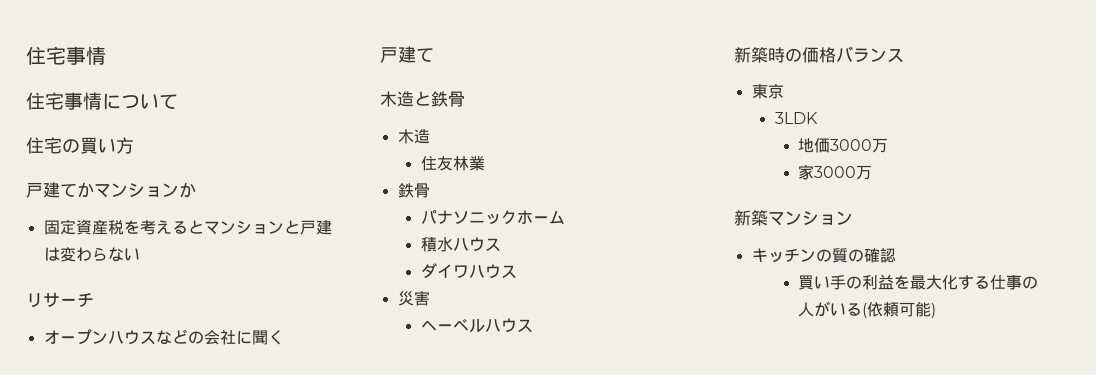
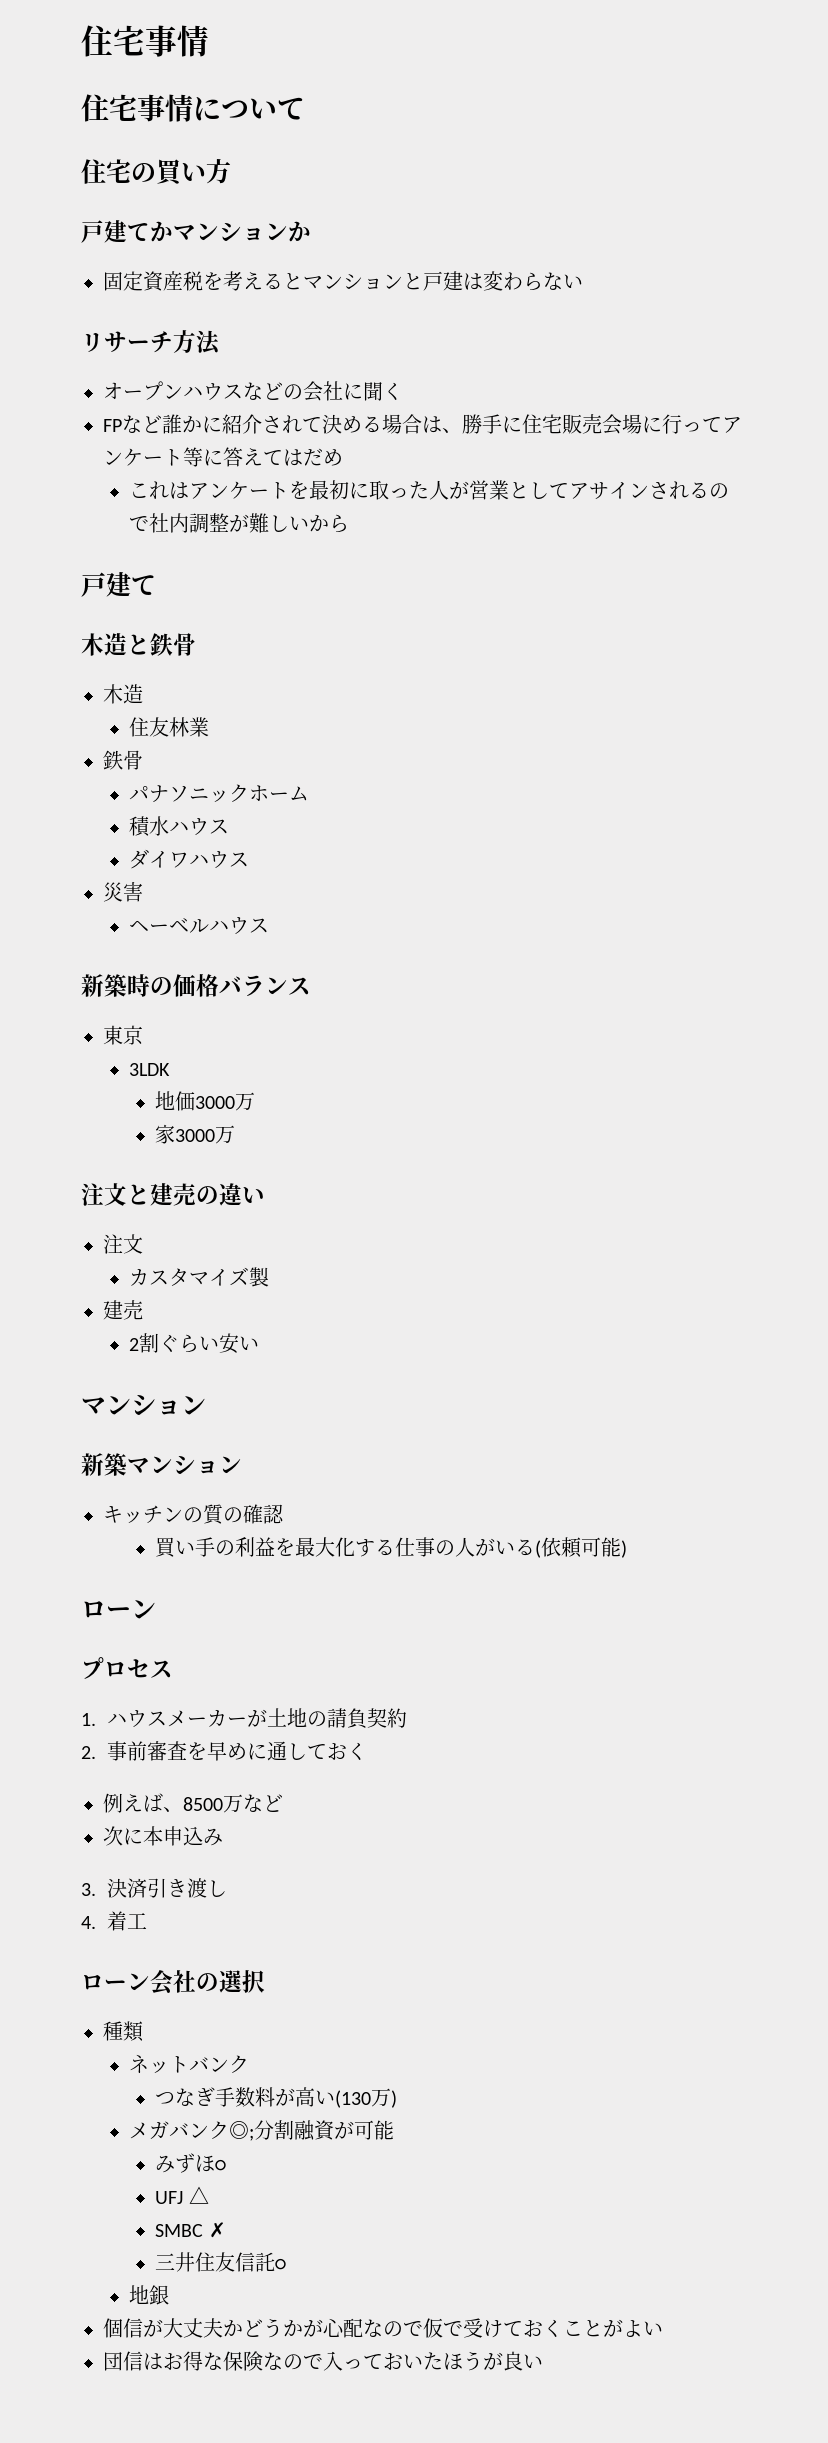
- リサーチ
+ リサーチ方法
+ FPなど誰かに紹介されて決める場合は、勝手に住宅販売会場に行ってアンケート等に答えてはだめ
+ これはアンケートを最初に取った人が営業としてアサインされるので社内調整が難しいから
+ 注文と建売の違い
+ 注文
+ カスタマイズ製
+ 建売
+ 2割ぐらい安い
+ マンション
  買い手の利益を最大化する仕事の人がいる(依頼可能)
+ ローン
+ プロセス
+ 1.ハウスメーカーが土地の請負契約
+ 2.事前審査を早めに通しておく
+ 例えば、8500万など
+ 次に本申込み
+ 3.決済引き渡し
+ 4.着工
+ ローン会社の選択
+ 種類
+ ネットバンク
+ つなぎ手数料が高い(130万)
+ メガバンク◎;分割融資が可能
+ みずほ○
+ UFJ △
+ SMBC ✗
+ 三井住友信託○
+ 地銀
+ 個信が大丈夫かどうかが心配なので仮で受けておくことがよい
+ 団信はお得な保険なので入っておいたほうが良い

